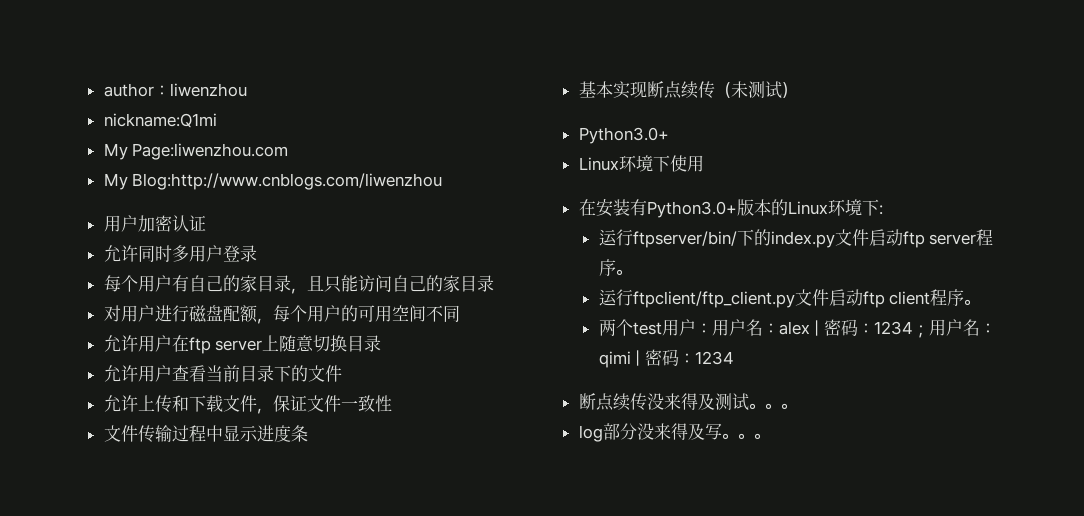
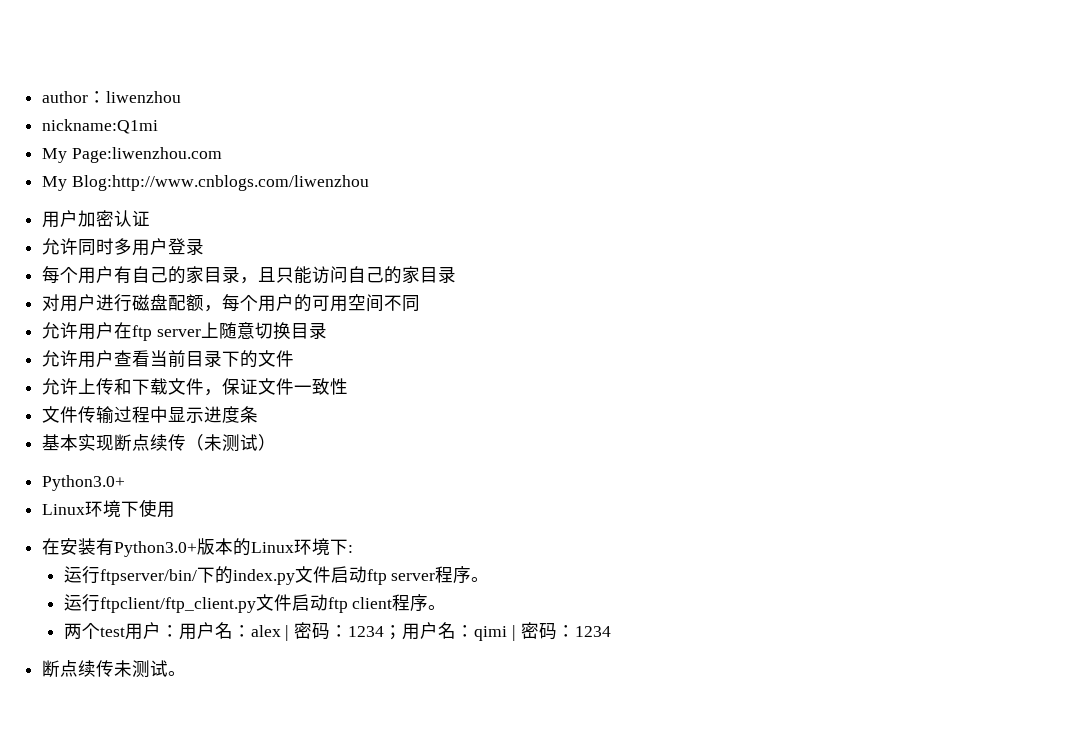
- 断点续传没来得及测试。。。
- log部分没来得及写。。。
+ 断点续传未测试。

